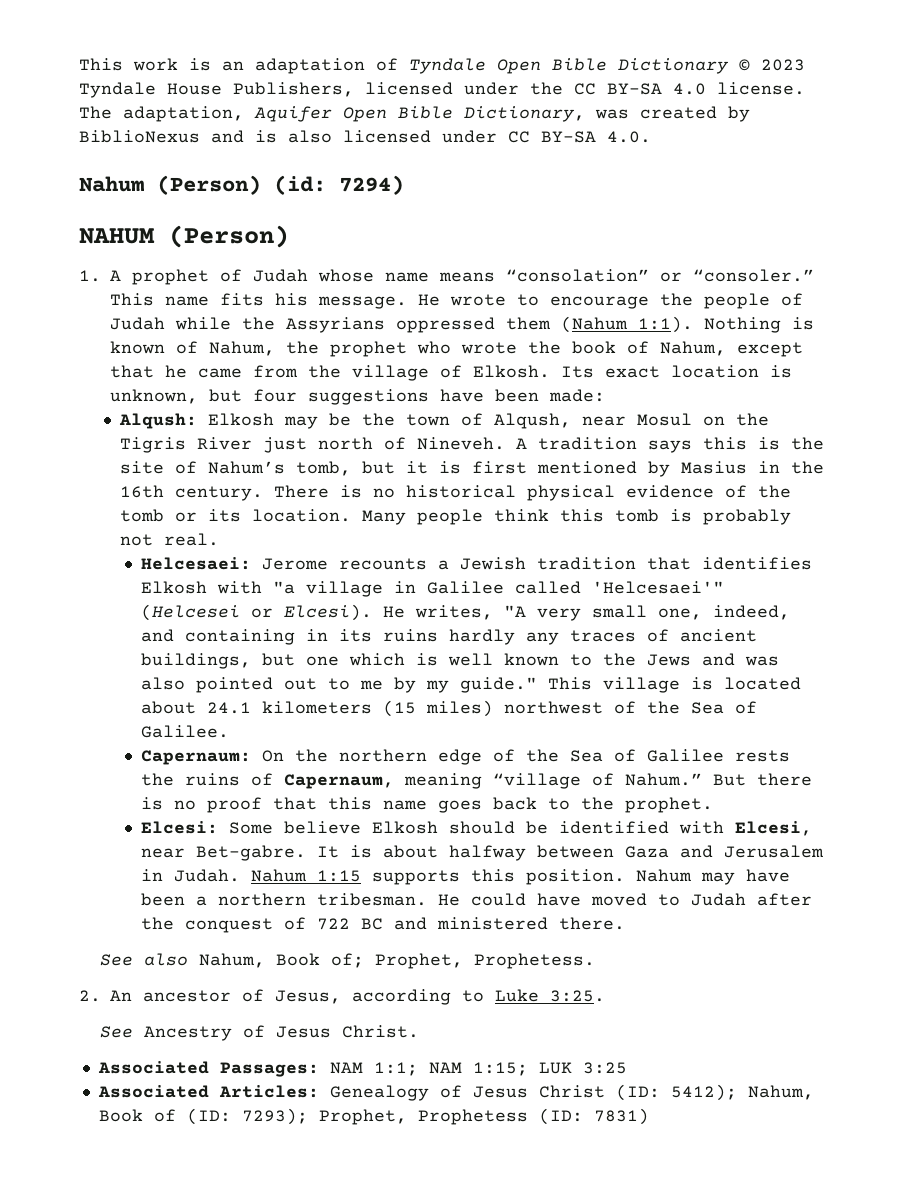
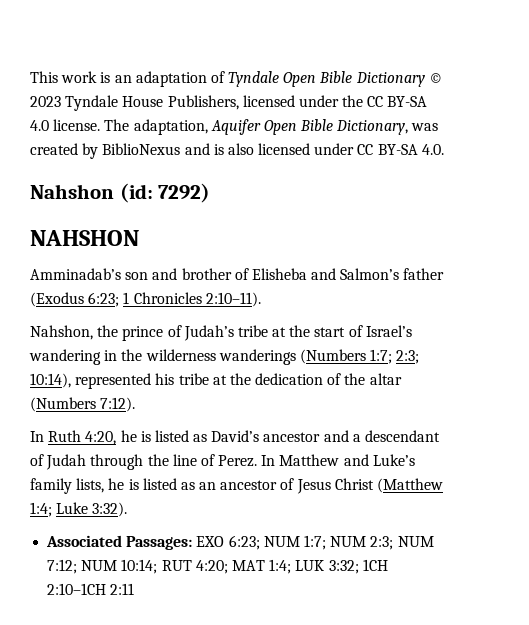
- Nahum (Person) (id: 7294)
- NAHUM (Person)
- 1. A prophet of Judah whose name means “consolation” or “consoler.” This name fits his message. He wrote to encourage the people of Judah while the Assyrians oppressed them (Nahum 1:1). Nothing is known of Nahum, the prophet who wrote the book of Nahum, except that he came from the village of Elkosh. Its exact location is unknown, but four suggestions have been made:
- Alqush: Elkosh may be the town of Alqush, near Mosul on the Tigris River just north of Nineveh. A tradition says this is the site of Nahum’s tomb, but it is first mentioned by Masius in the 16th century. There is no historical physical evidence of the tomb or its location. Many people think this tomb is probably not real.
- Helcesaei: Jerome recounts a Jewish tradition that identifies Elkosh with "a village in Galilee called 'Helcesaei'" (Helcesei or Elcesi). He writes, "A very small one, indeed, and containing in its ruins hardly any traces of ancient buildings, but one which is well known to the Jews and was also pointed out to me by my guide." This village is located about 24.1 kilometers (15 miles) northwest of the Sea of Galilee.
- Capernaum: On the northern edge of the Sea of Galilee rests the ruins of Capernaum, meaning “village of Nahum.” But there is no proof that this name goes back to the prophet.
- Elcesi: Some believe Elkosh should be identified with Elcesi, near Bet-gabre. It is about halfway between Gaza and Jerusalem in Judah. Nahum 1:15 supports this position. Nahum may have been a northern tribesman. He could have moved to Judah after the conquest of 722 BC and ministered there.
- See also Nahum, Book of; Prophet, Prophetess.
- 2. An ancestor of Jesus, according to Luke 3:25.
- See Ancestry of Jesus Christ.
- Associated Passages: NAM 1:1; NAM 1:15; LUK 3:25
- Associated Articles: Genealogy of Jesus Christ (ID: 5412); Nahum, Book of (ID: 7293); Prophet, Prophetess (ID: 7831)
+ Nahshon (id: 7292)
+ NAHSHON
+ Amminadab’s son and brother of Elisheba and Salmon’s father (Exodus 6:23; 1 Chronicles 2:10–11).
+ Nahshon, the prince of Judah’s tribe at the start of Israel’s wandering in the wilderness wanderings (Numbers 1:7; 2:3; 10:14), represented his tribe at the dedication of the altar (Numbers 7:12).
+ In Ruth 4:20, he is listed as David’s ancestor and a descendant of Judah through the line of Perez. In Matthew and Luke’s family lists, he is listed as an ancestor of Jesus Christ (Matthew 1:4; Luke 3:32).
+ Associated Passages: EXO 6:23; NUM 1:7; NUM 2:3; NUM 7:12; NUM 10:14; RUT 4:20; MAT 1:4; LUK 3:32; 1CH 2:10–1CH 2:11

